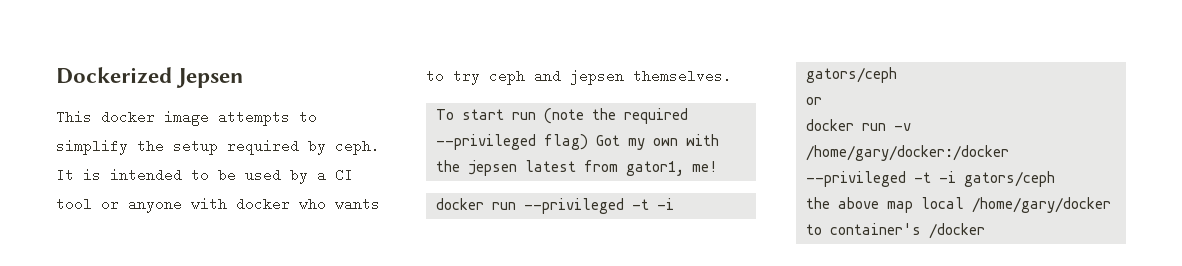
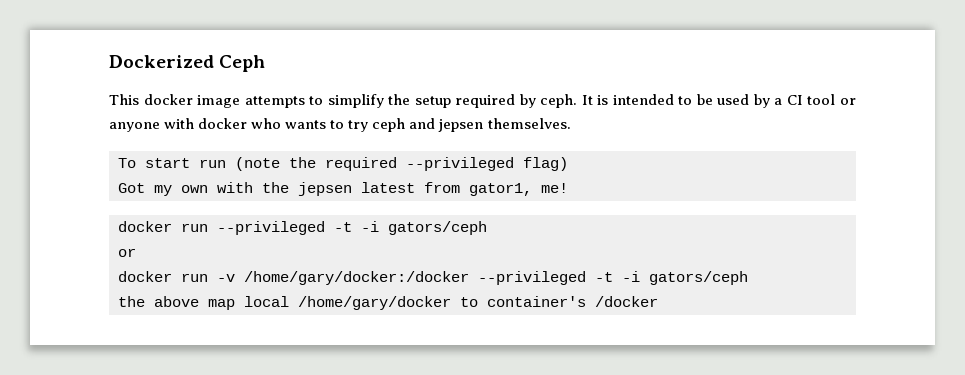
- Dockerized Jepsen
+ Dockerized Ceph
- To start run (note the required --privileged flag) Got my own with the jepsen latest from gator1, me!
+ To start run (note the required --privileged flag)
+ Got my own with the jepsen latest from gator1, me!

